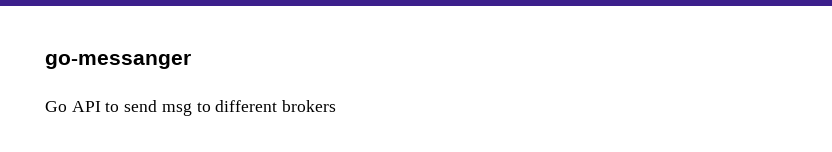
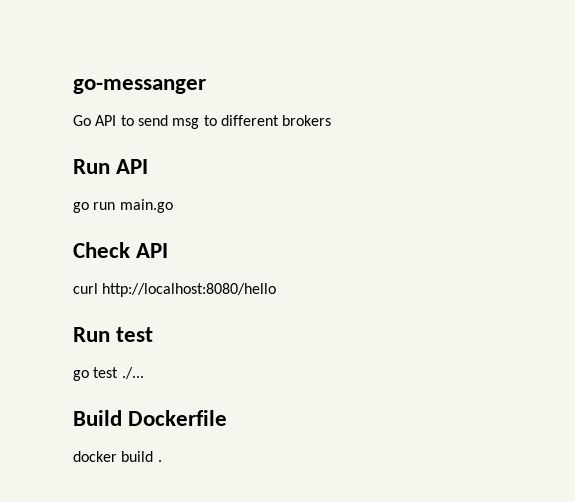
+ Run API
+ go run main.go
+ Check API
+ curl http://localhost:8080/hello
+ Run test
+ go test ./...
+ Build Dockerfile
+ docker build .

